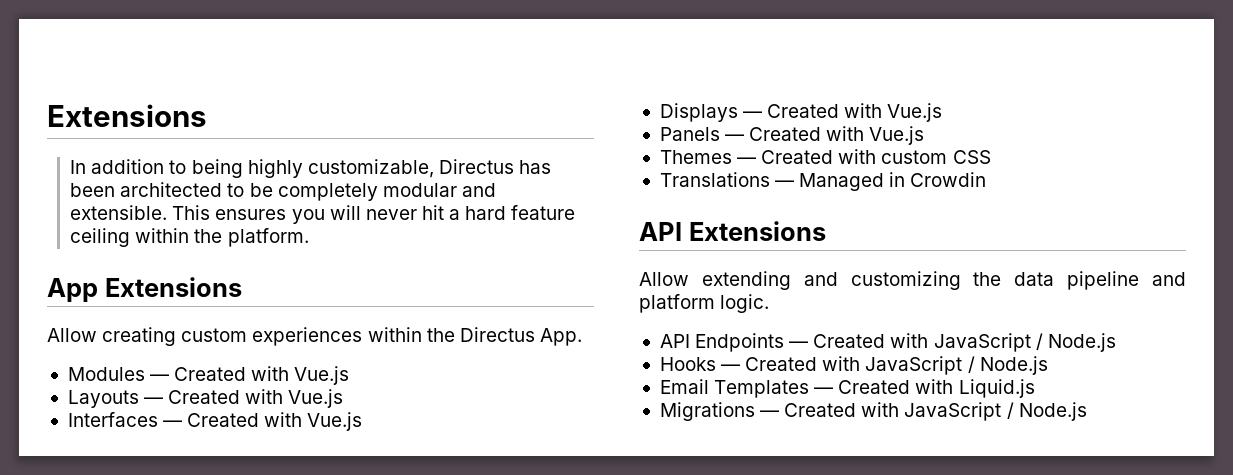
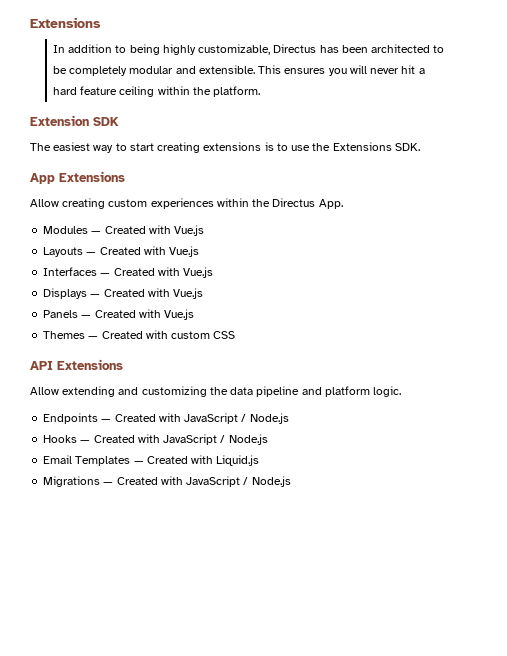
+ Extension SDK
+ The easiest way to start creating extensions is to use the Extensions SDK.
- Translations — Managed in Crowdin
- API Endpoints — Created with JavaScript / Node.js
+ Endpoints — Created with JavaScript / Node.js

